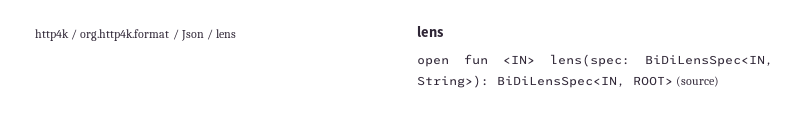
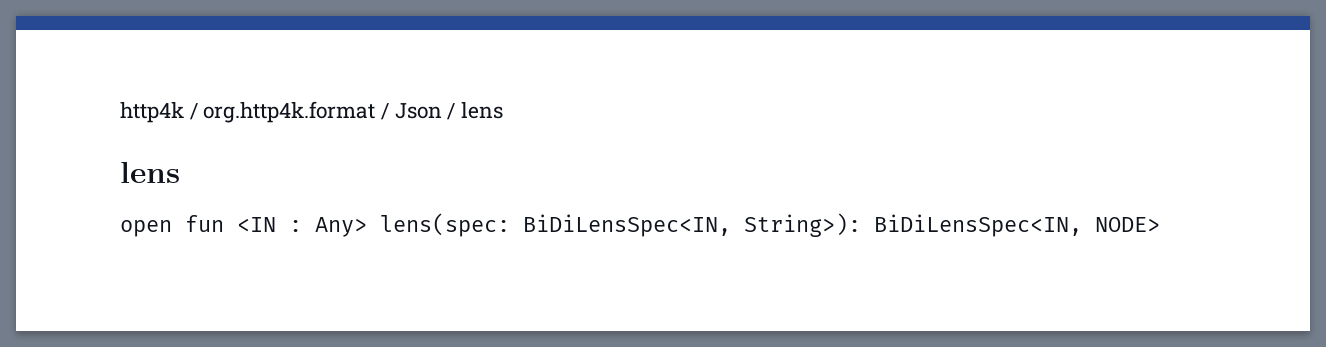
- open fun <IN> lens(spec: BiDiLensSpec<IN, String>): BiDiLensSpec<IN, ROOT> (source)
+ open fun <IN : Any> lens(spec: BiDiLensSpec<IN, String>): BiDiLensSpec<IN, NODE>

